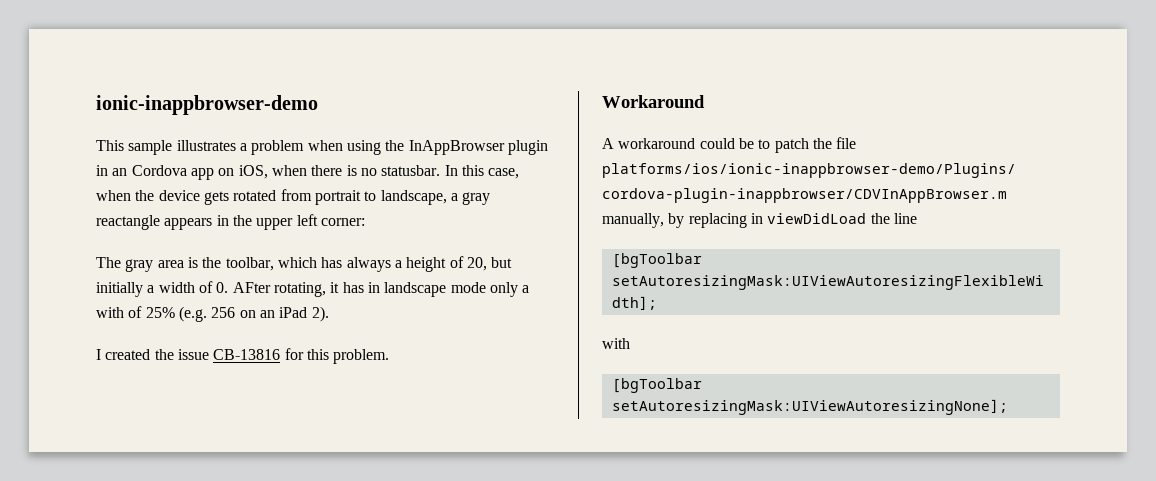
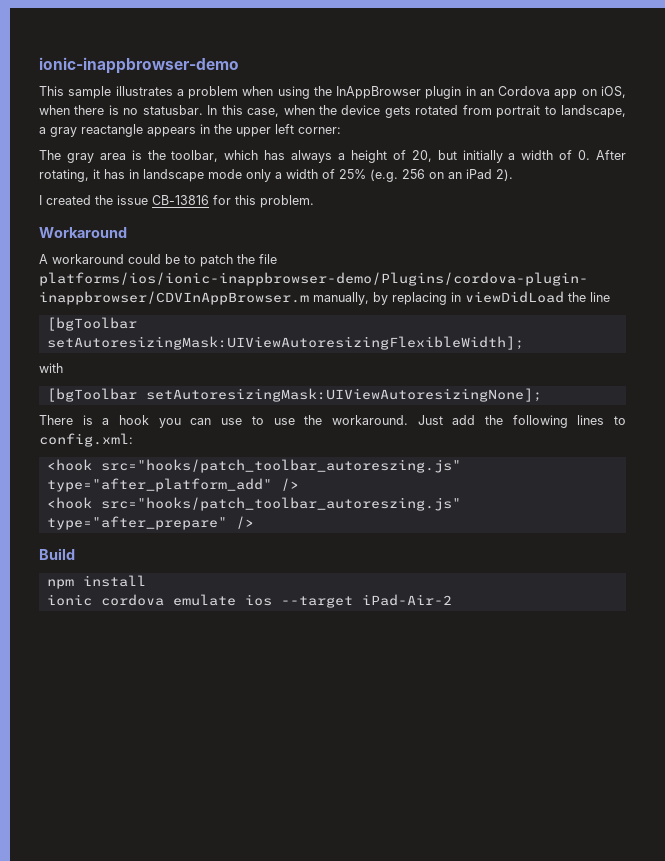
- The gray area is the toolbar, which has always a height of 20, but initially a width of 0. AFter rotating, it has in landscape mode only a with of 25% (e.g. 256 on an iPad 2).
+ The gray area is the toolbar, which has always a height of 20, but initially a width of 0. After rotating, it has in landscape mode only a width of 25% (e.g. 256 on an iPad 2).
+ There is a hook you can use to use the workaround. Just add the following lines to config.xml:
+ <hook src="hooks/patch_toolbar_autoreszing.js" type="after_platform_add" />
+ <hook src="hooks/patch_toolbar_autoreszing.js" type="after_prepare" />
+ Build
+ npm install
+ ionic cordova emulate ios --target iPad-Air-2

